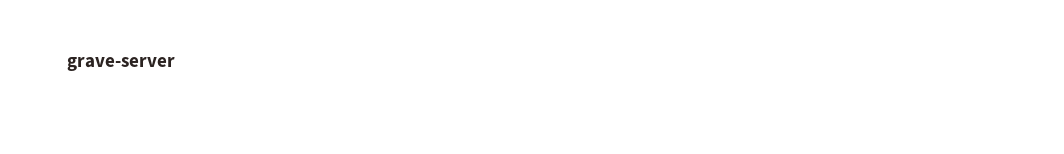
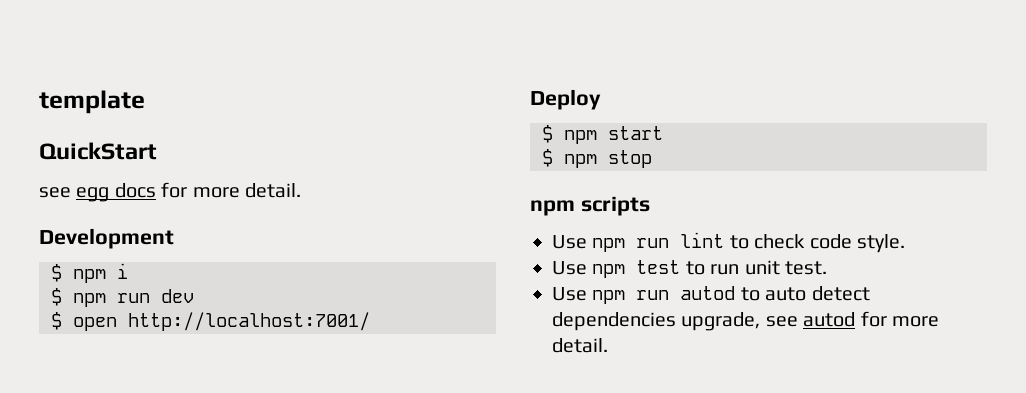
- grave-server
+ template
+ QuickStart
+ see egg docs for more detail.
+ Development
+ $ npm i
+ $ npm run dev
+ $ open http://localhost:7001/
+ Deploy
+ $ npm start
+ $ npm stop
+ npm scripts
+ Use npm run lint to check code style.
+ Use npm test to run unit test.
+ Use npm run autod to auto detect dependencies upgrade, see autod for more detail.

